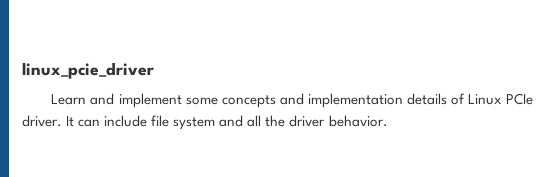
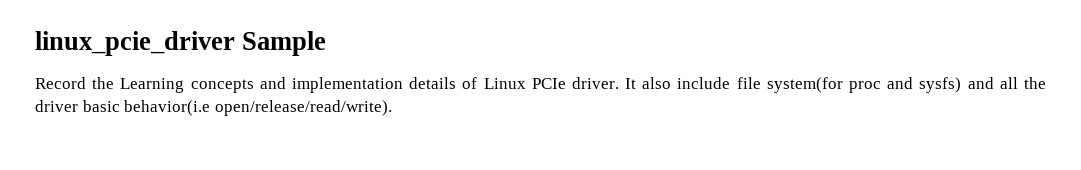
- linux_pcie_driver
- Learn and implement some concepts and implementation details of Linux PCIe driver.
+ linux_pcie_driver Sample
+ Record the Learning concepts and implementation details of Linux PCIe driver.
- It can include file system and all the driver behavior.
+ It also include file system(for proc and sysfs) and all the driver basic behavior(i.e open/release/read/write).

